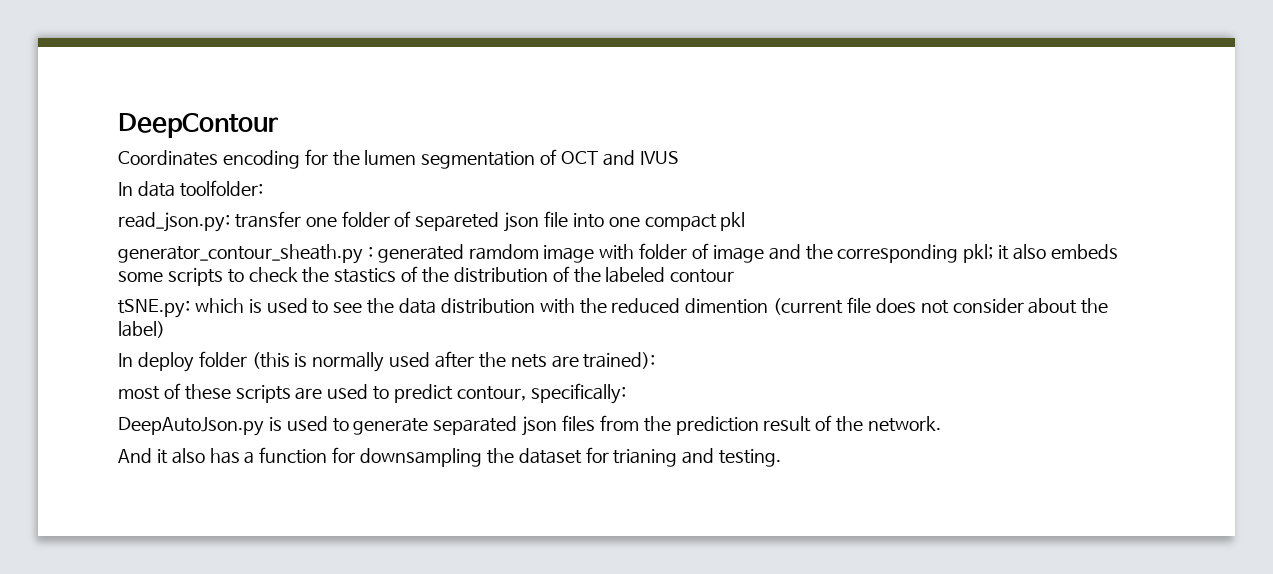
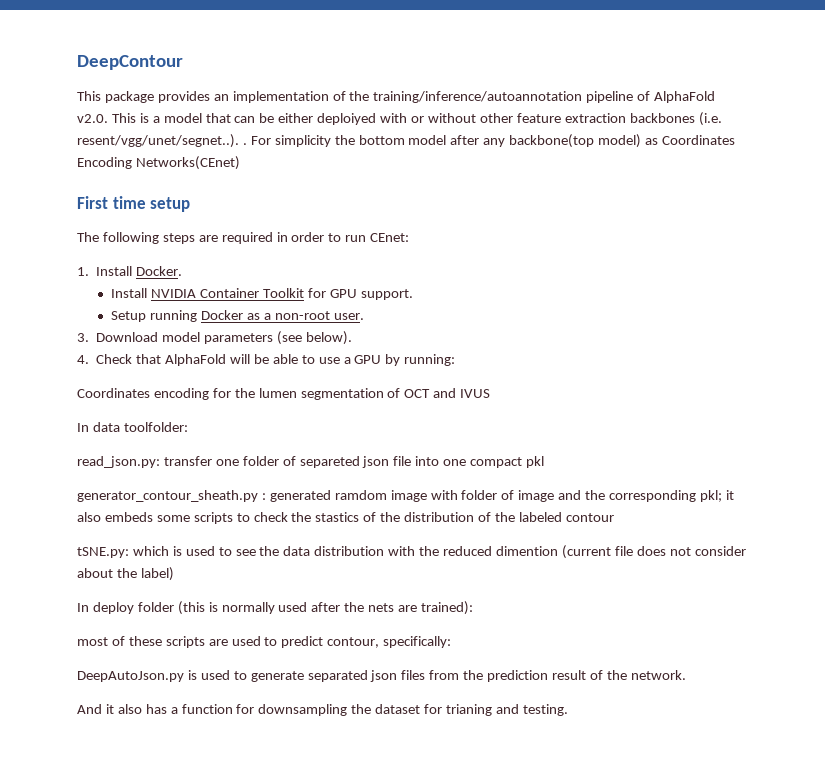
+ This package provides an implementation of the training/inference/autoannotation pipeline of AlphaFold v2.0. This is a model that can be either deploiyed with or without other feature extraction backbones (i.e. resent/vgg/unet/segnet..). . For simplicity the bottom model after any backbone(top model) as Coordinates Encoding Networks(CEnet)
+ First time setup
+ The following steps are required in order to run CEnet:
+ 1. Install Docker.
+ Install NVIDIA Container Toolkit for GPU support.
+ Setup running Docker as a non-root user.
+ 3. Download model parameters (see below).
+ 4. Check that AlphaFold will be able to use a GPU by running:

